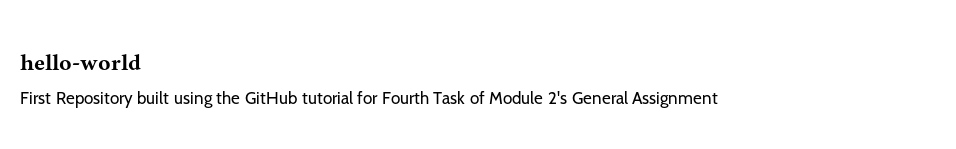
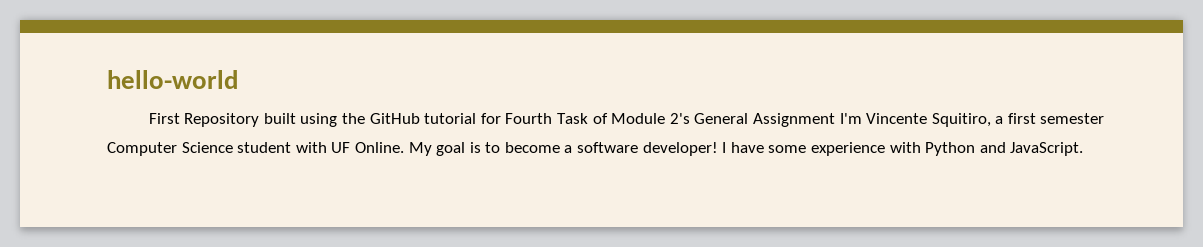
- First Repository built using the GitHub tutorial for Fourth Task of Module 2's General Assignment
+ First Repository built using the GitHub tutorial for Fourth Task of Module 2's General Assignment I'm Vincente Squitiro, a first semester Computer Science student with UF Online. My goal is to become a software developer! I have some experience with Python and JavaScript.

